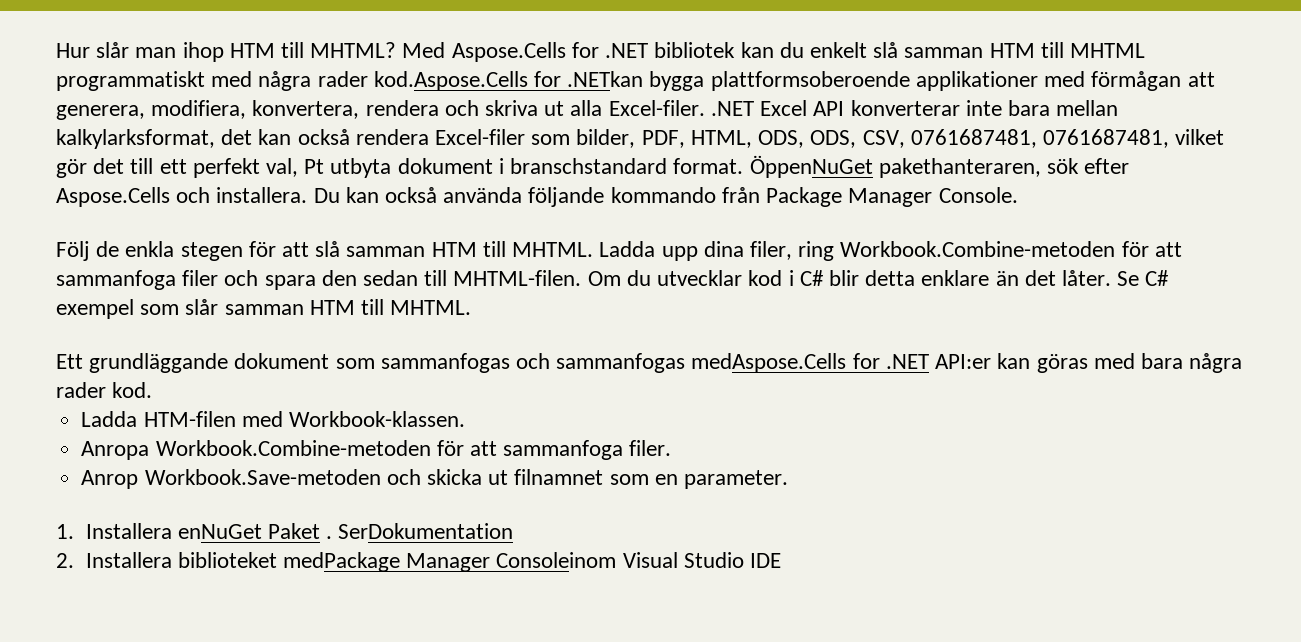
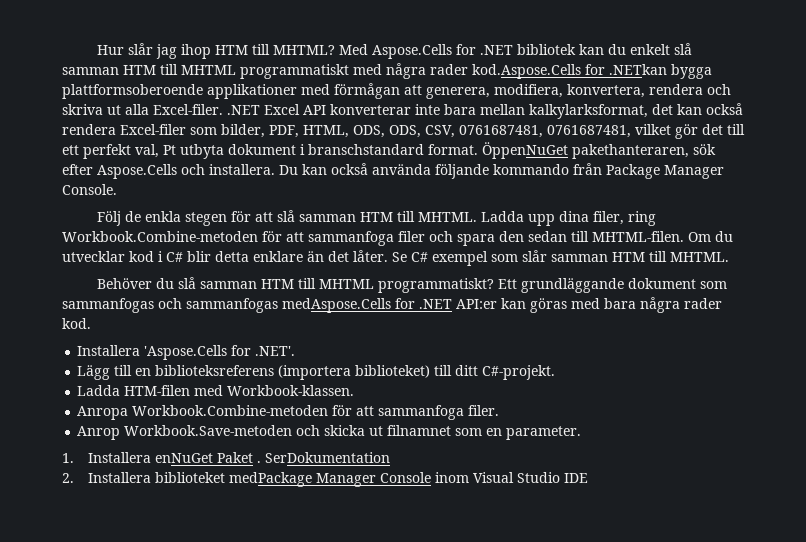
- Hur slår man ihop HTM till MHTML?
+ Hur slår jag ihop HTM till MHTML?
+ Behöver du slå samman HTM till MHTML programmatiskt?
+ Installera 'Aspose.Cells for .NET'.
+ Lägg till en biblioteksreferens (importera biblioteket) till ditt C#-projekt.
- 2. Installera biblioteket medPackage Manager Consoleinom Visual Studio IDE
+ 2. Installera biblioteket medPackage Manager Console inom Visual Studio IDE

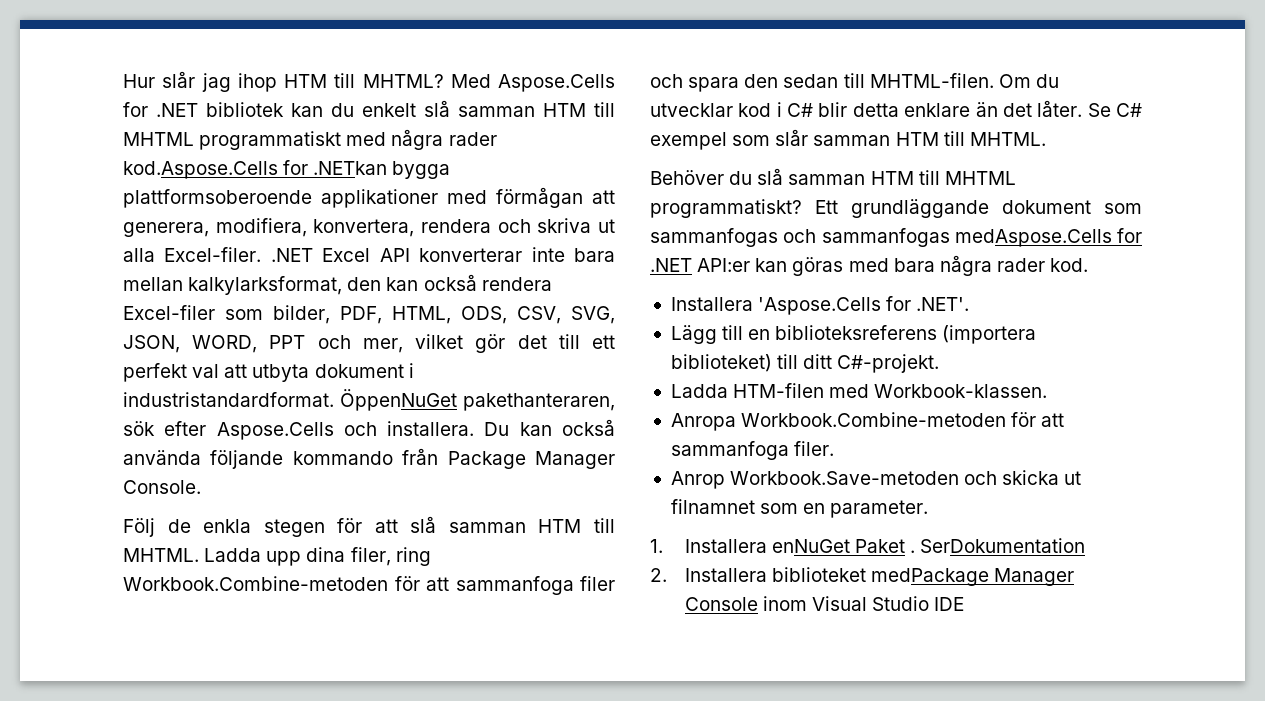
- Med Aspose.Cells for .NET bibliotek kan du enkelt slå samman HTM till MHTML programmatiskt med några rader kod.Aspose.Cells for .NETkan bygga plattformsoberoende applikationer med förmågan att generera, modifiera, konvertera, rendera och skriva ut alla Excel-filer. .NET Excel API konverterar inte bara mellan kalkylarksformat, det kan också rendera Excel-filer som bilder, PDF, HTML, ODS, ODS, CSV, 0761687481, 0761687481, vilket gör det till ett perfekt val, Pt utbyta dokument i branschstandard format.
+ Med Aspose.Cells for .NET bibliotek kan du enkelt slå samman HTM till MHTML programmatiskt med några rader kod.Aspose.Cells for .NETkan bygga plattformsoberoende applikationer med förmågan att generera, modifiera, konvertera, rendera och skriva ut alla Excel-filer. .NET Excel API konverterar inte bara mellan kalkylarksformat, den kan också rendera Excel-filer som bilder, PDF, HTML, ODS, CSV, SVG, JSON, WORD, PPT och mer, vilket gör det till ett perfekt val att utbyta dokument i industristandardformat.

